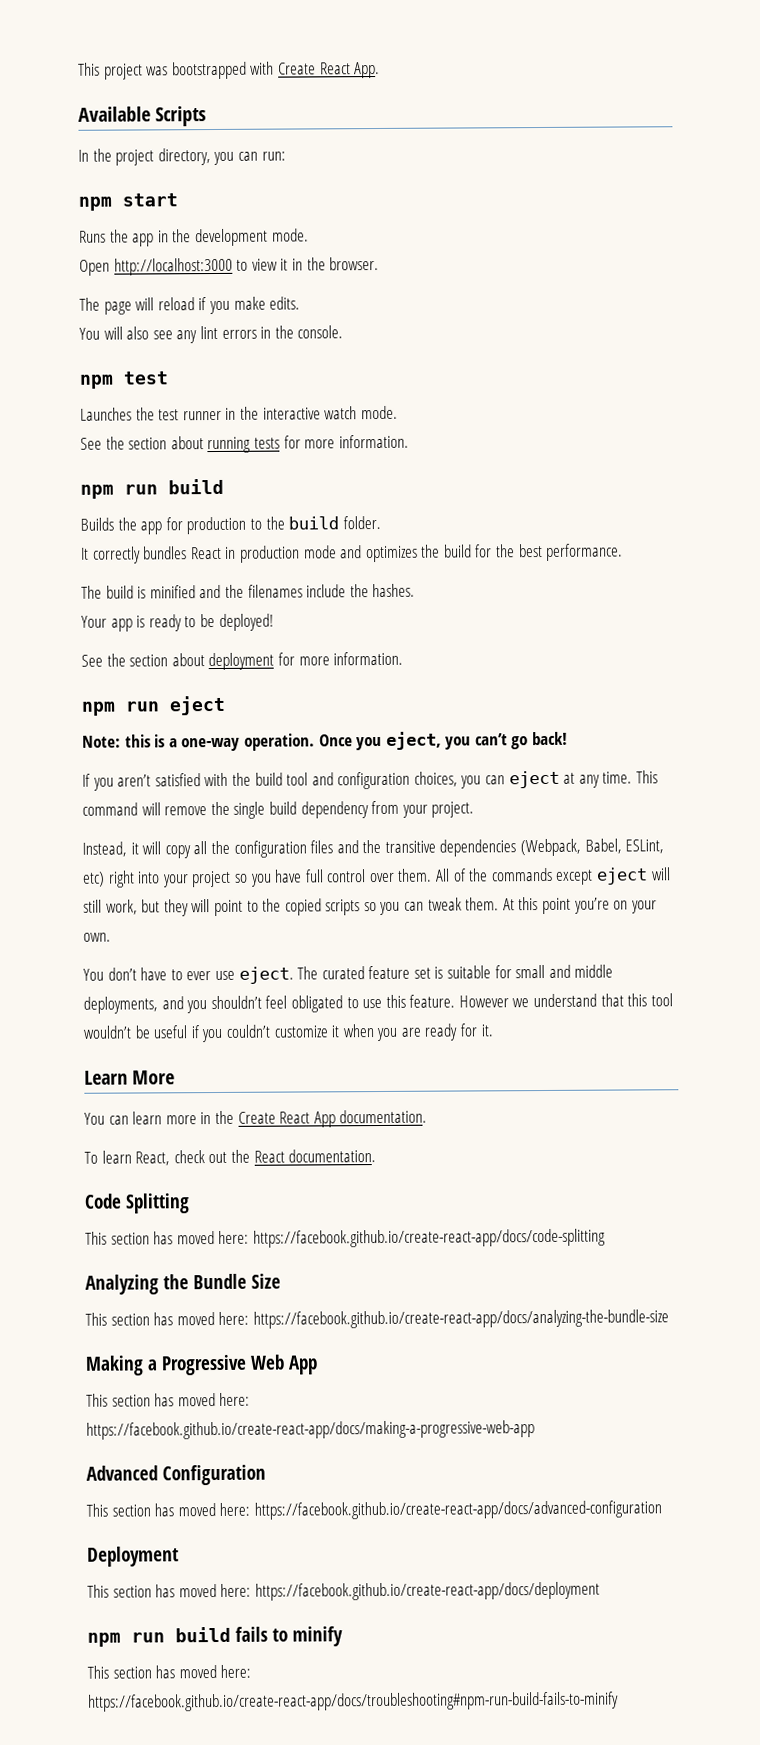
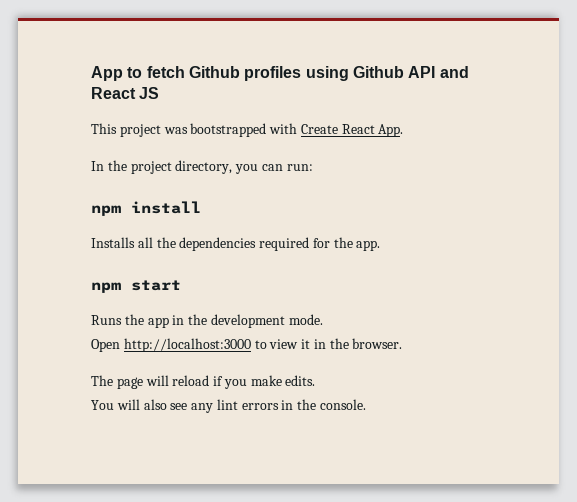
+ App to fetch Github profiles using Github API and React JS
- Available Scripts
+ npm install
+ Installs all the dependencies required for the app.
- npm test
- Launches the test runner in the interactive watch mode.
- See the section about running tests for more information.
- npm run build
- Builds the app for production to the build folder.
- It correctly bundles React in production mode and optimizes the build for the best performance.
- The build is minified and the filenames include the hashes.
- Your app is ready to be deployed!
- See the section about deployment for more information.
- npm run eject
- Note: this is a one-way operation. Once you eject, you can’t go back!
- If you aren’t satisfied with the build tool and configuration choices, you can eject at any time. This command will remove the single build dependency from your project.
- Instead, it will copy all the configuration files and the transitive dependencies (Webpack, Babel, ESLint, etc) right into your project so you have full control over them. All of the commands except eject will still work, but they will point to the copied scripts so you can tweak them. At this point you’re on your own.
- You don’t have to ever use eject. The curated feature set is suitable for small and middle deployments, and you shouldn’t feel obligated to use this feature. However we understand that this tool wouldn’t be useful if you couldn’t customize it when you are ready for it.
- Learn More
- You can learn more in the Create React App documentation.
- To learn React, check out the React documentation.
- Code Splitting
- This section has moved here: https://facebook.github.io/create-react-app/docs/code-splitting
- Analyzing the Bundle Size
- This section has moved here: https://facebook.github.io/create-react-app/docs/analyzing-the-bundle-size
- Making a Progressive Web App
- This section has moved here: https://facebook.github.io/create-react-app/docs/making-a-progressive-web-app
- Advanced Configuration
- This section has moved here: https://facebook.github.io/create-react-app/docs/advanced-configuration
- Deployment
- This section has moved here: https://facebook.github.io/create-react-app/docs/deployment
- npm run build fails to minify
- This section has moved here: https://facebook.github.io/create-react-app/docs/troubleshooting#npm-run-build-fails-to-minify

